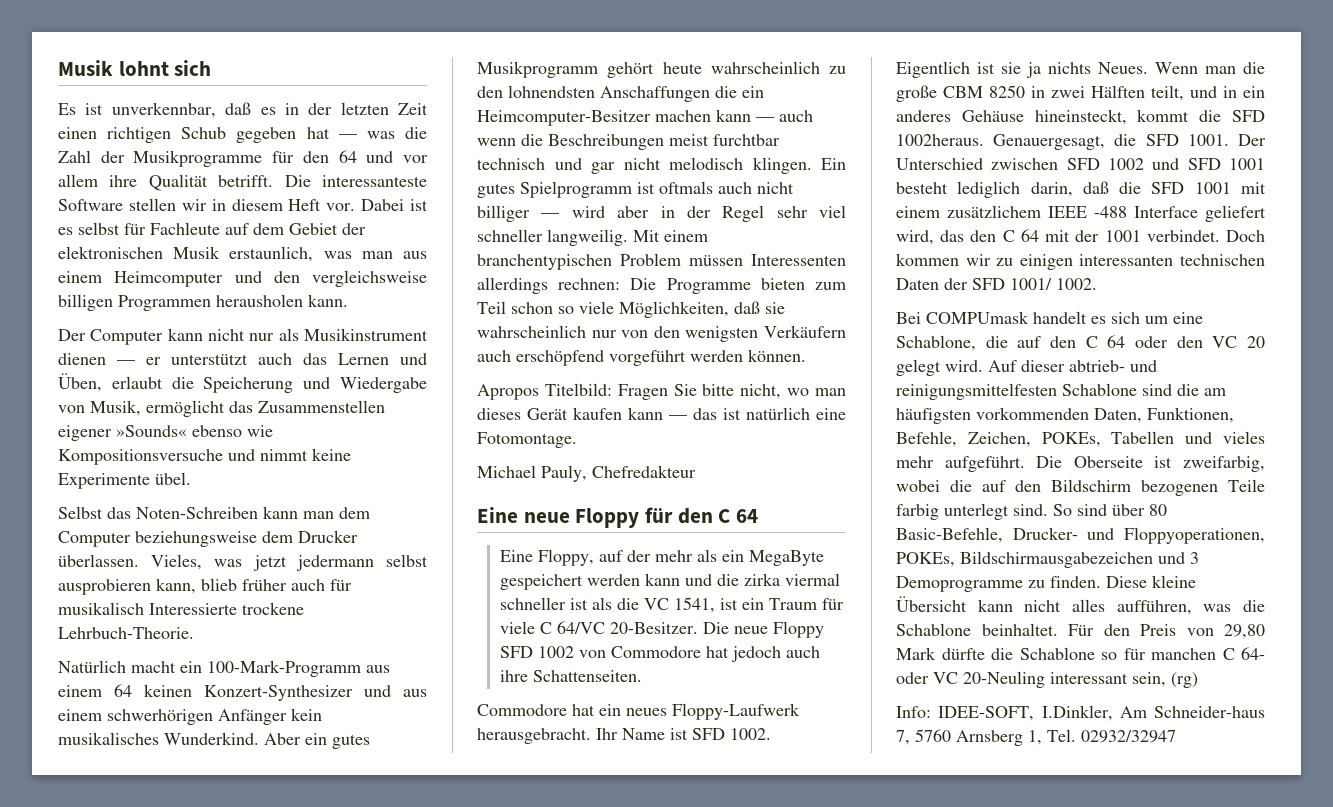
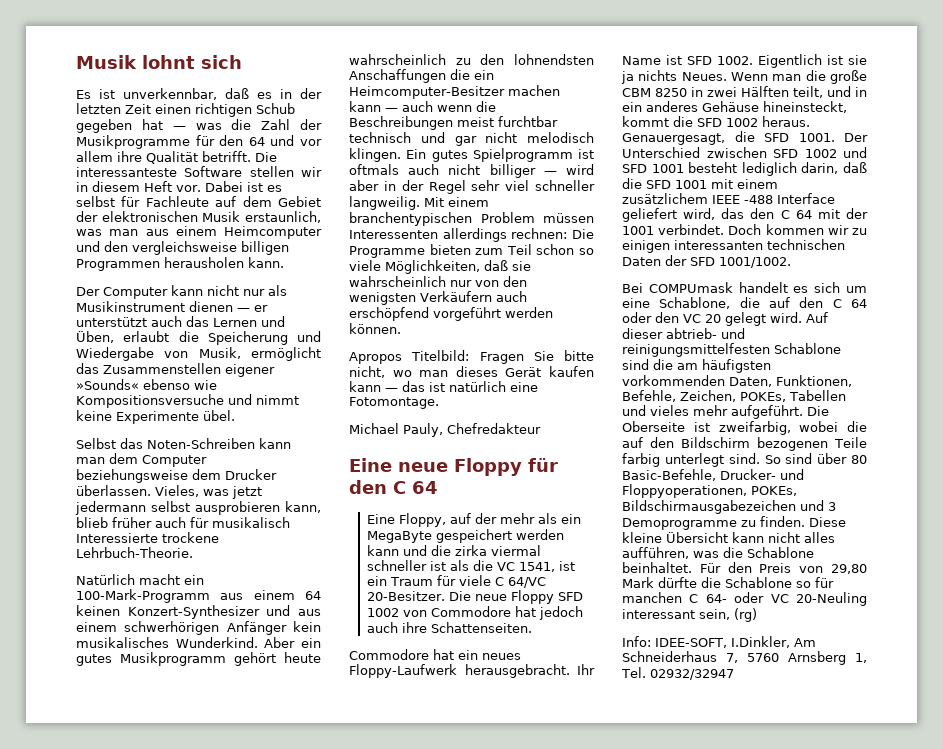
- Wenn man die große CBM 8250 in zwei Hälften teilt, und in ein anderes Gehäuse hineinsteckt, kommt die SFD 1002heraus.
+ Wenn man die große CBM 8250 in zwei Hälften teilt, und in ein anderes Gehäuse hineinsteckt, kommt die SFD 1002 heraus.
- Doch kommen wir zu einigen interessanten technischen Daten der SFD 1001/ 1002.
+ Doch kommen wir zu einigen interessanten technischen Daten der SFD 1001/1002.
- Info: IDEE-SOFT, I.Dinkler, Am Schneider-haus 7, 5760 Arnsberg 1, Tel. 02932/32947
+ Info: IDEE-SOFT, I.Dinkler, Am Schneiderhaus 7, 5760 Arnsberg 1, Tel. 02932/32947

